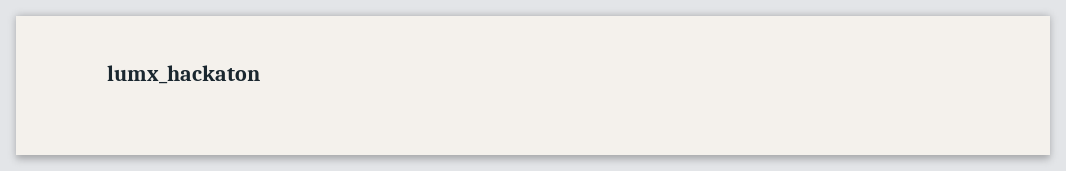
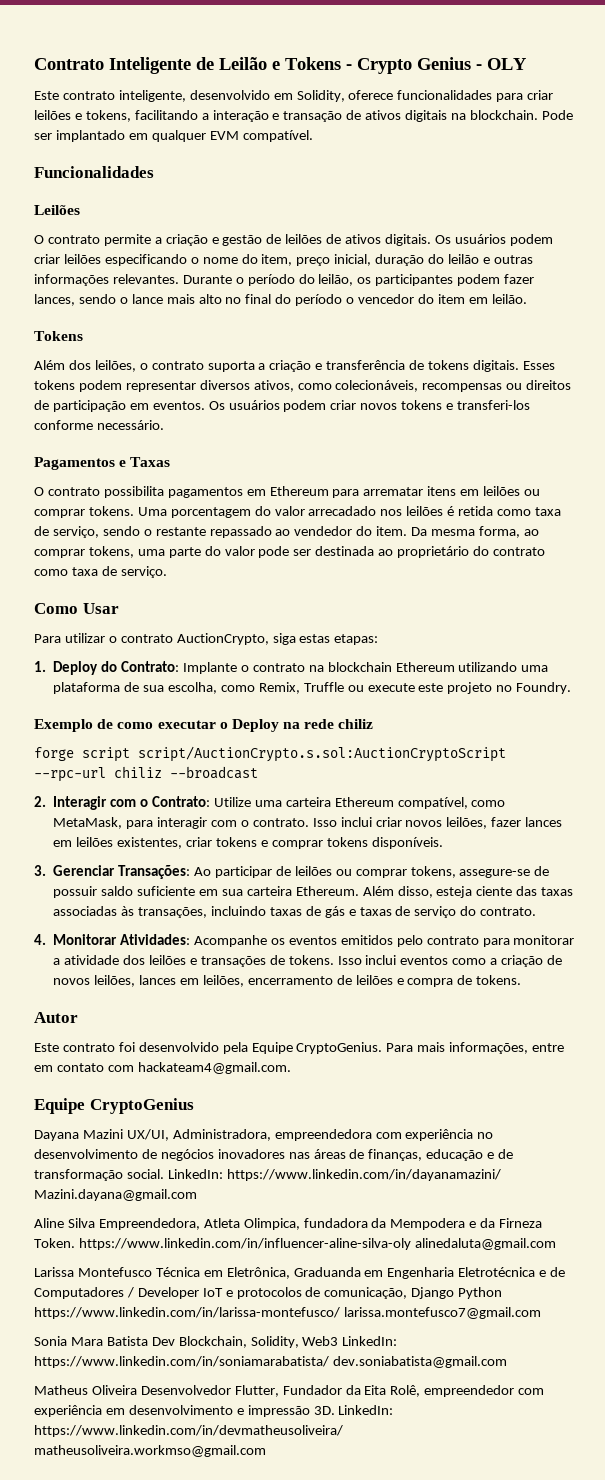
- lumx_hackaton
+ Contrato Inteligente de Leilão e Tokens - Crypto Genius - OLY
+ Este contrato inteligente, desenvolvido em Solidity, oferece funcionalidades para criar leilões e tokens, facilitando a interação e transação de ativos digitais na blockchain. Pode ser implantado em qualquer EVM compatível.
+ Funcionalidades
+ Leilões
+ O contrato permite a criação e gestão de leilões de ativos digitais. Os usuários podem criar leilões especificando o nome do item, preço inicial, duração do leilão e outras informações relevantes. Durante o período do leilão, os participantes podem fazer lances, sendo o lance mais alto no final do período o vencedor do item em leilão.
+ Tokens
+ Além dos leilões, o contrato suporta a criação e transferência de tokens digitais. Esses tokens podem representar diversos ativos, como colecionáveis, recompensas ou direitos de participação em eventos. Os usuários podem criar novos tokens e transferi-los conforme necessário.
+ Pagamentos e Taxas
+ O contrato possibilita pagamentos em Ethereum para arrematar itens em leilões ou comprar tokens. Uma porcentagem do valor arrecadado nos leilões é retida como taxa de serviço, sendo o restante repassado ao vendedor do item. Da mesma forma, ao comprar tokens, uma parte do valor pode ser destinada ao proprietário do contrato como taxa de serviço.
+ Como Usar
+ Para utilizar o contrato AuctionCrypto, siga estas etapas:
+ 1. Deploy do Contrato: Implante o contrato na blockchain Ethereum utilizando uma plataforma de sua escolha, como Remix, Truffle ou execute este projeto no Foundry.
+ Exemplo de como executar o Deploy na rede chiliz
+ forge script script/AuctionCrypto.s.sol:AuctionCryptoScript --rpc-url chiliz --broadcast
+ 2. Interagir com o Contrato: Utilize uma carteira Ethereum compatível, como MetaMask, para interagir com o contrato. Isso inclui criar novos leilões, fazer lances em leilões existentes, criar tokens e comprar tokens disponíveis.
+ 3. Gerenciar Transações: Ao participar de leilões ou comprar tokens, assegure-se de possuir saldo suficiente em sua carteira Ethereum. Além disso, esteja ciente das taxas associadas às transações, incluindo taxas de gás e taxas de serviço do contrato.
+ 4. Monitorar Atividades: Acompanhe os eventos emitidos pelo contrato para monitorar a atividade dos leilões e transações de tokens. Isso inclui eventos como a criação de novos leilões, lances em leilões, encerramento de leilões e compra de tokens.
+ Autor
+ Este contrato foi desenvolvido pela Equipe CryptoGenius. Para mais informações, entre em contato com hackateam4@gmail.com.
+ Equipe CryptoGenius
+ Dayana Mazini UX/UI, Administradora, empreendedora com experiência no desenvolvimento de negócios inovadores nas áreas de finanças, educação e de transformação social. LinkedIn: https://www.linkedin.com/in/dayanamazini/ Mazini.dayana@gmail.com
+ Aline Silva Empreendedora, Atleta Olimpica, fundadora da Mempodera e da Firneza Token. https://www.linkedin.com/in/influencer-aline-silva-oly alinedaluta@gmail.com
+ Larissa Montefusco Técnica em Eletrônica, Graduanda em Engenharia Eletrotécnica e de Computadores / Developer IoT e protocolos de comunicação, Django Python https://www.linkedin.com/in/larissa-montefusco/ larissa.montefusco7@gmail.com
+ Sonia Mara Batista Dev Blockchain, Solidity, Web3 LinkedIn: https://www.linkedin.com/in/soniamarabatista/ dev.soniabatista@gmail.com
+ Matheus Oliveira Desenvolvedor Flutter, Fundador da Eita Rolê, empreendedor com experiência em desenvolvimento e impressão 3D. LinkedIn: https://www.linkedin.com/in/devmatheusoliveira/ matheusoliveira.workmso@gmail.com

